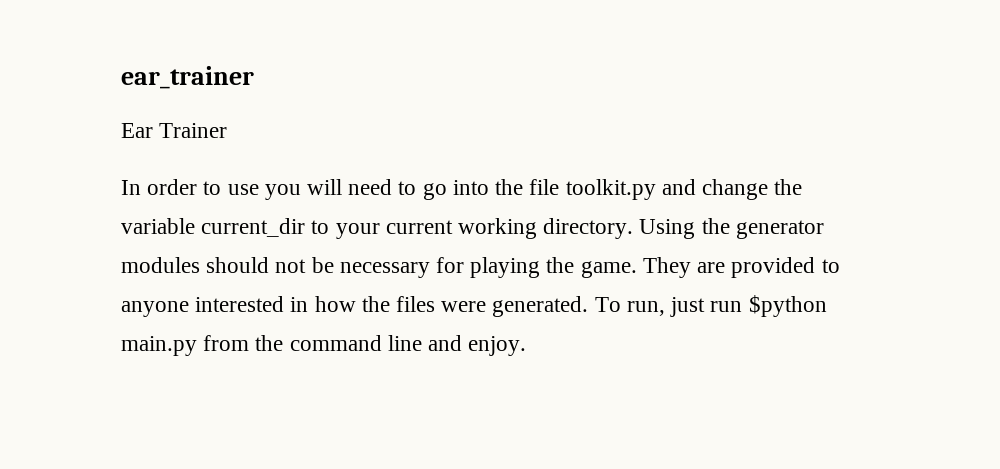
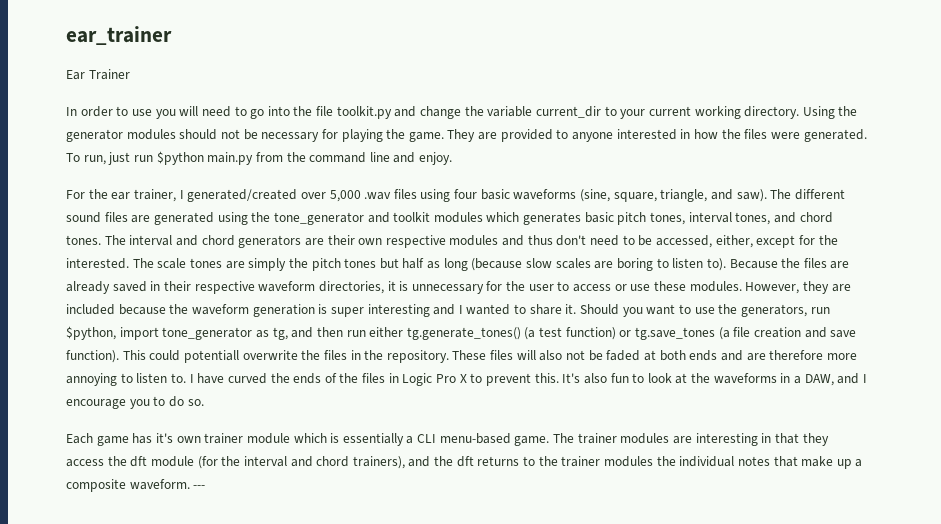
+ For the ear trainer, I generated/created over 5,000 .wav files using four basic waveforms (sine, square, triangle, and saw). The different sound files are generated using the tone_generator and toolkit modules which generates basic pitch tones, interval tones, and chord tones. The interval and chord generators are their own respective modules and thus don't need to be accessed, either, except for the interested. The scale tones are simply the pitch tones but half as long (because slow scales are boring to listen to). Because the files are already saved in their respective waveform directories, it is unnecessary for the user to access or use these modules. However, they are included because the waveform generation is super interesting and I wanted to share it. Should you want to use the generators, run $python, import tone_generator as tg, and then run either tg.generate_tones() (a test function) or tg.save_tones (a file creation and save function). This could potentiall overwrite the files in the repository. These files will also not be faded at both ends and are therefore more annoying to listen to. I have curved the ends of the files in Logic Pro X to prevent this. It's also fun to look at the waveforms in a DAW, and I encourage you to do so.
+ Each game has it's own trainer module which is essentially a CLI menu-based game. The trainer modules are interesting in that they access the dft module (for the interval and chord trainers), and the dft returns to the trainer modules the individual notes that make up a composite waveform. ---

